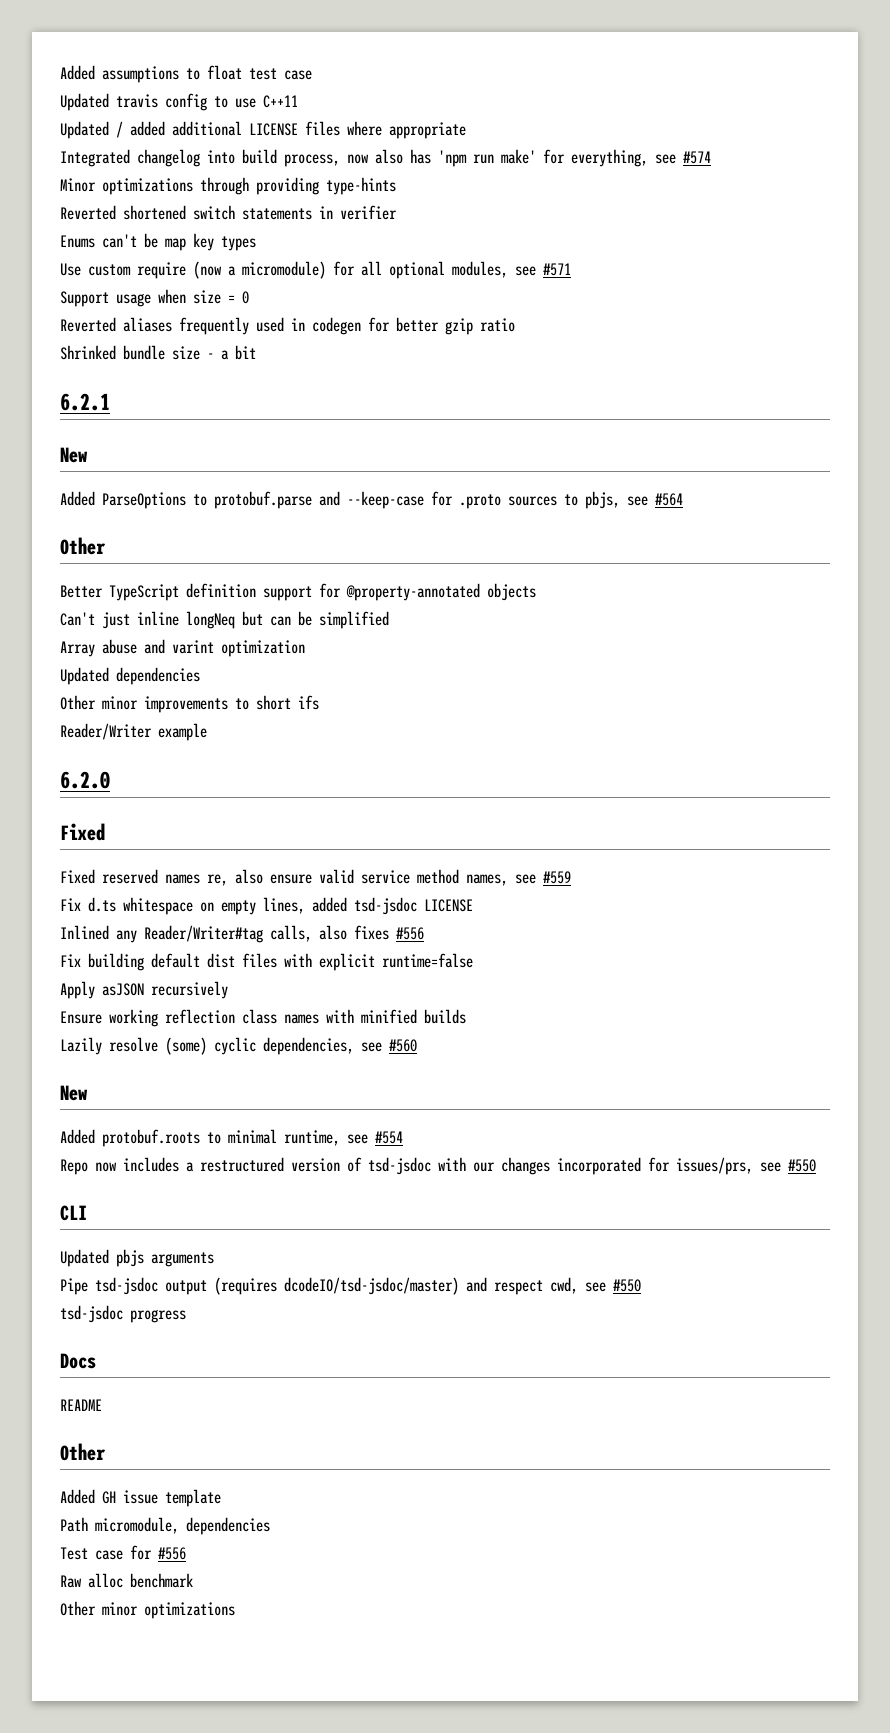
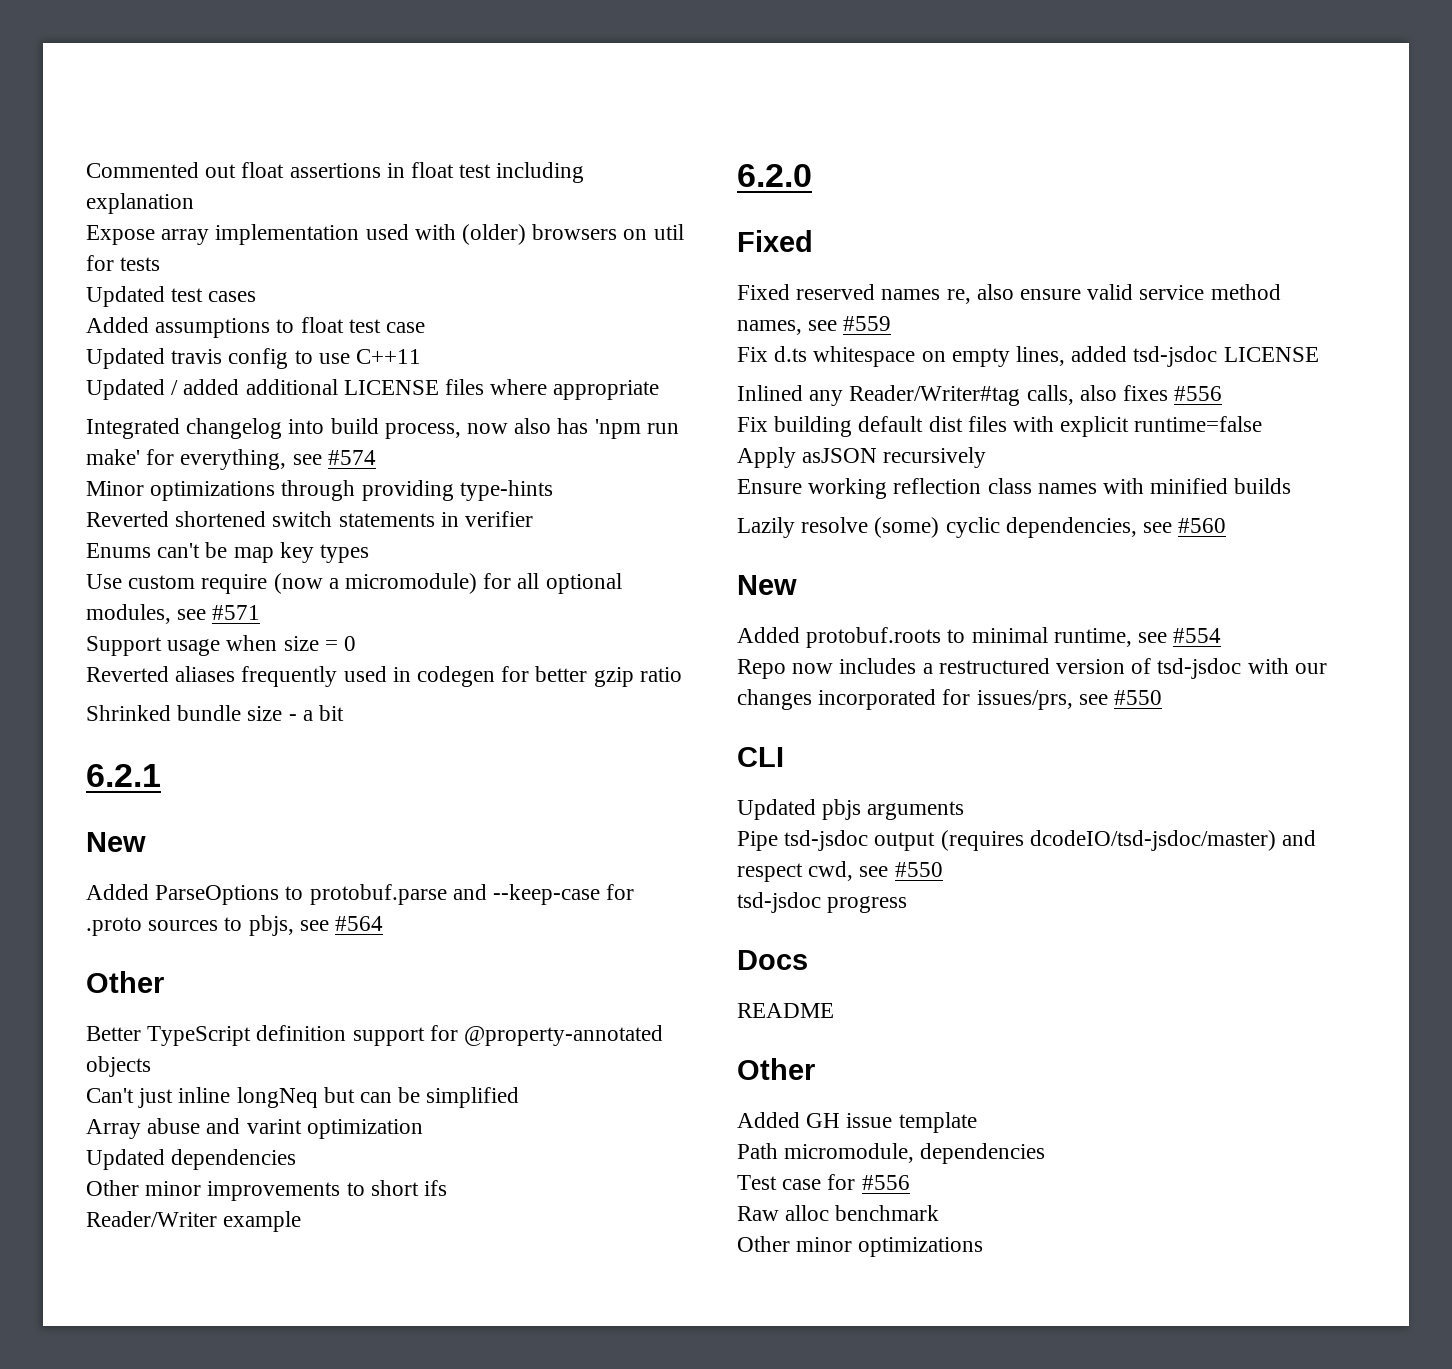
+ Commented out float assertions in float test including explanation
+ Expose array implementation used with (older) browsers on util for tests
+ Updated test cases

